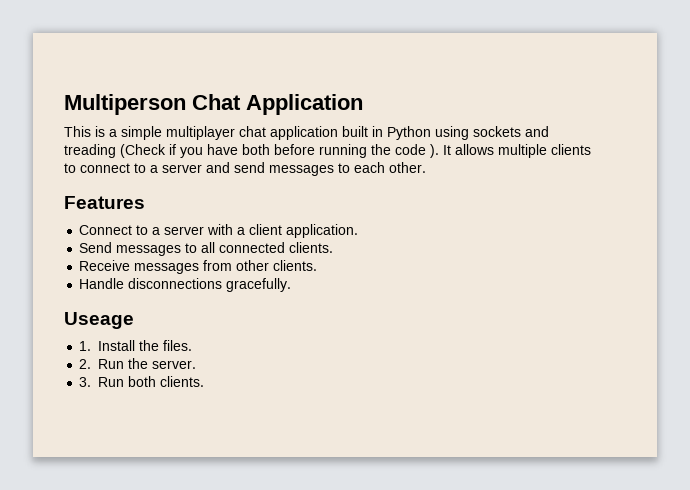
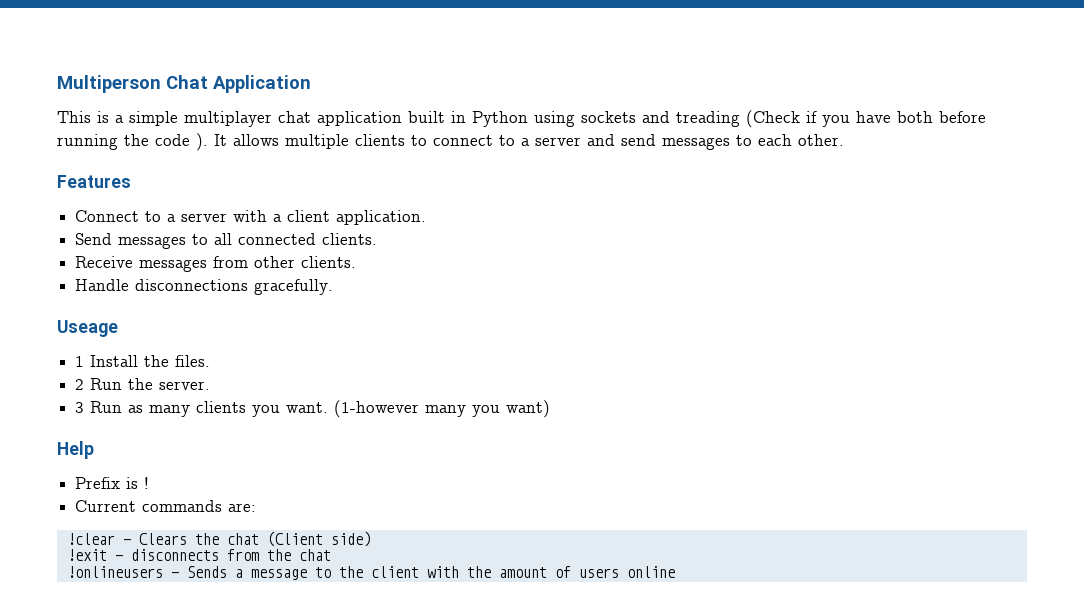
- 1. Install the files.
+ 1 Install the files.
- 2. Run the server.
+ 2 Run the server.
- 3. Run both clients.
+ 3 Run as many clients you want. (1-however many you want)
+ Help
+ Prefix is !
+ Current commands are:
+ !clear - Clears the chat (Client side)
+ !exit - disconnects from the chat
+ !onlineusers - Sends a message to the client with the amount of users online

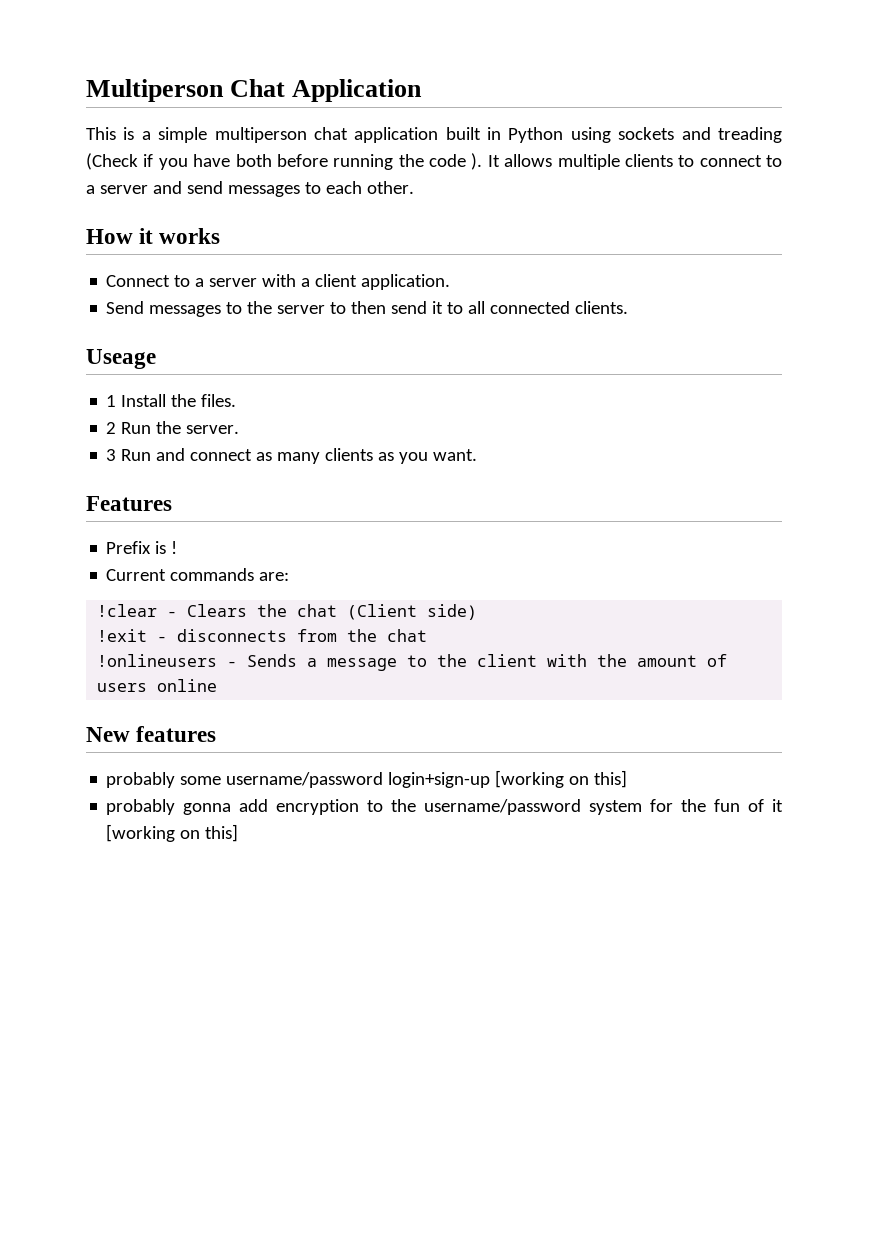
- This is a simple multiplayer chat application built in Python using sockets and treading (Check if you have both before running the code ).
+ This is a simple multiperson chat application built in Python using sockets and treading (Check if you have both before running the code ).
- Features
+ How it works
- Send messages to all connected clients.
- Receive messages from other clients.
- Handle disconnections gracefully.
+ Send messages to the server to then send it to all connected clients.
- 3 Run as many clients you want. (1-however many you want)
- Help
+ 3 Run and connect as many clients as you want.
+ Features
+ New features
+ probably some username/password login+sign-up [working on this]
+ probably gonna add encryption to the username/password system for the fun of it [working on this]

